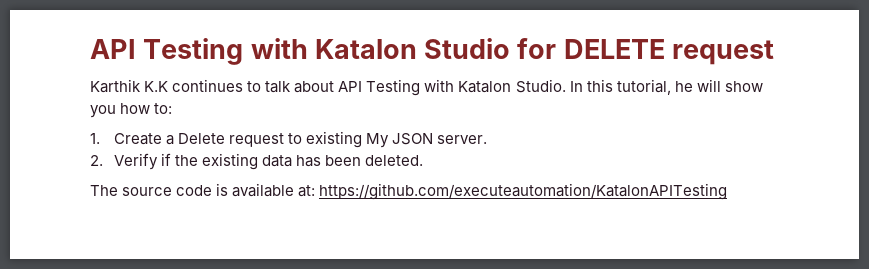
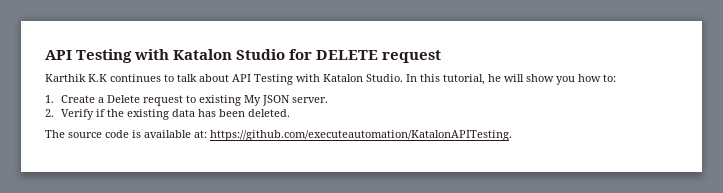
- The source code is available at: https://github.com/executeautomation/KatalonAPITesting
+ The source code is available at: https://github.com/executeautomation/KatalonAPITesting.

